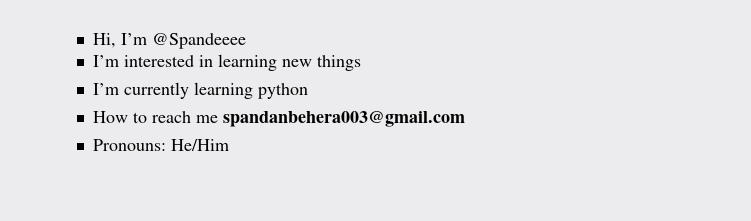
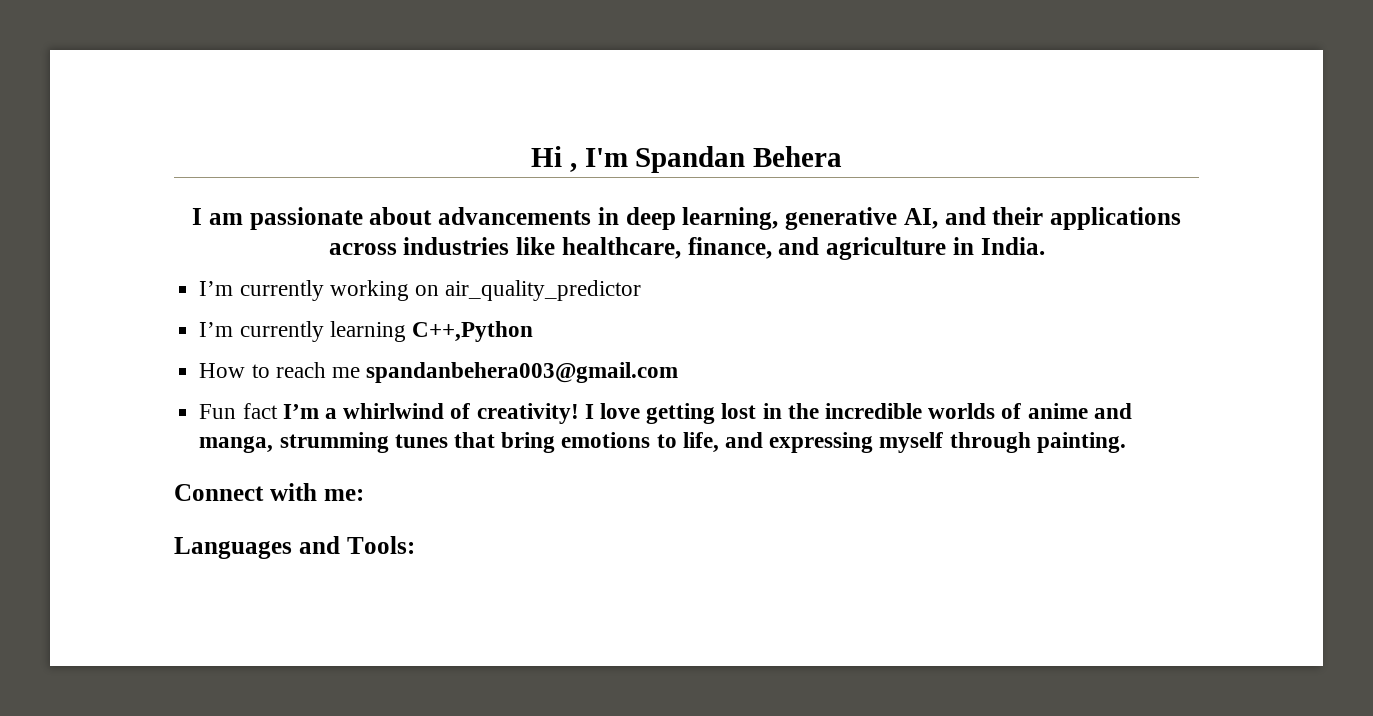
- Hi, I’m @Spandeeee
- I’m interested in learning new things
+ Hi , I'm Spandan Behera
+ I am passionate about advancements in deep learning, generative AI, and their applications across industries like healthcare, finance, and agriculture in India.
+ I’m currently working on air_quality_predictor
- I’m currently learning python
+ I’m currently learning C++,Python
- Pronouns: He/Him
+ Fun fact I’m a whirlwind of creativity! I love getting lost in the incredible worlds of anime and manga, strumming tunes that bring emotions to life, and expressing myself through painting.
+ Connect with me:
+ Languages and Tools:

